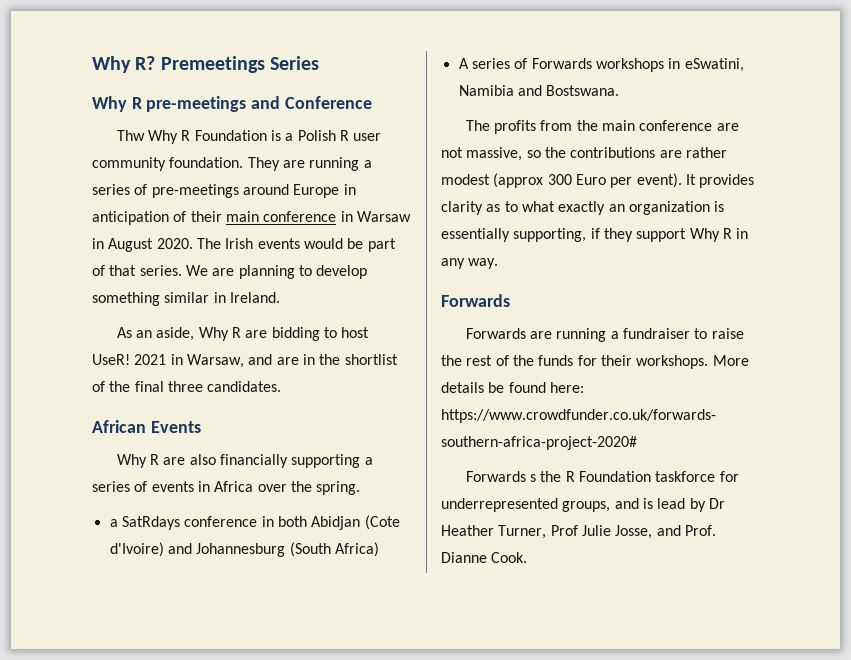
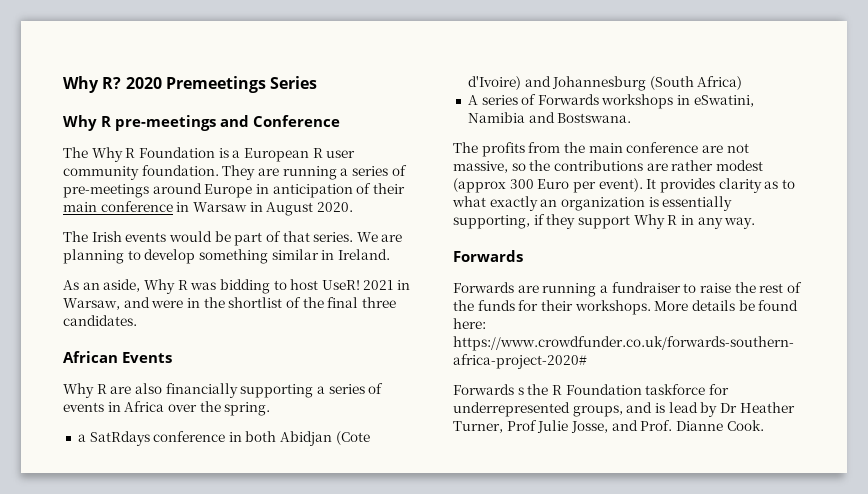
- Premeetings Series
+ 2020 Premeetings Series
- Thw Why R Foundation is a Polish R user community foundation.
+ The Why R Foundation is a European R user community foundation.
- They are running a series of pre-meetings around Europe in anticipation of their main conference in Warsaw in August 2020. The Irish events would be part of that series.
+ They are running a series of pre-meetings around Europe in anticipation of their main conference in Warsaw in August 2020.
+ The Irish events would be part of that series.
- As an aside, Why R are bidding to host UseR!
+ As an aside, Why R was bidding to host UseR!
- 2021 in Warsaw, and are in the shortlist of the final three candidates.
+ 2021 in Warsaw, and were in the shortlist of the final three candidates.

